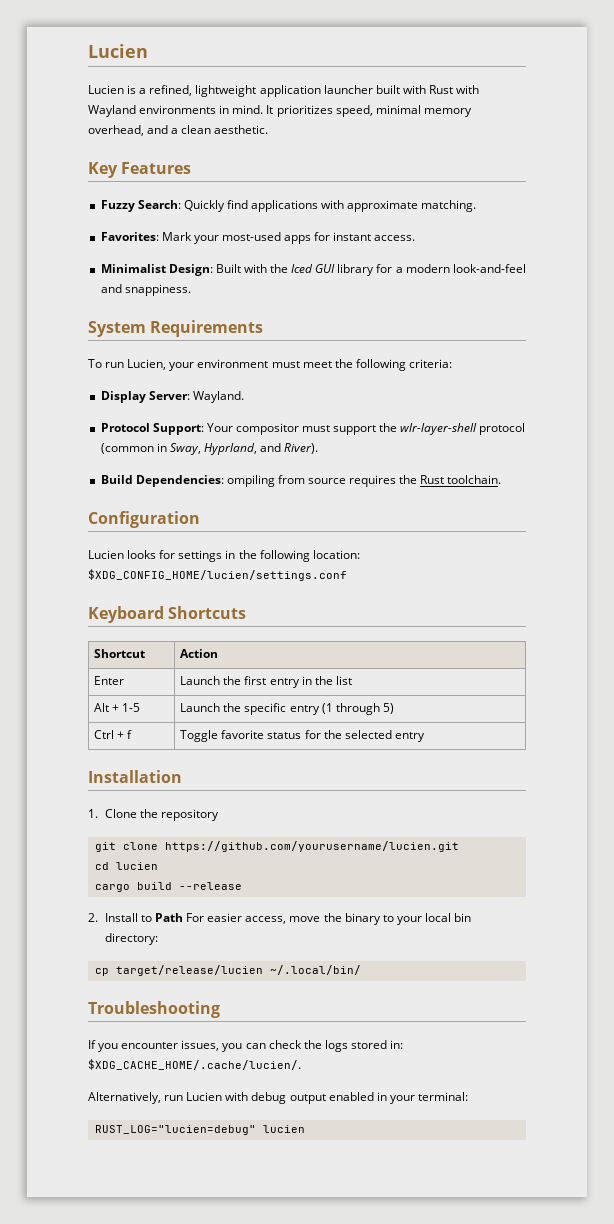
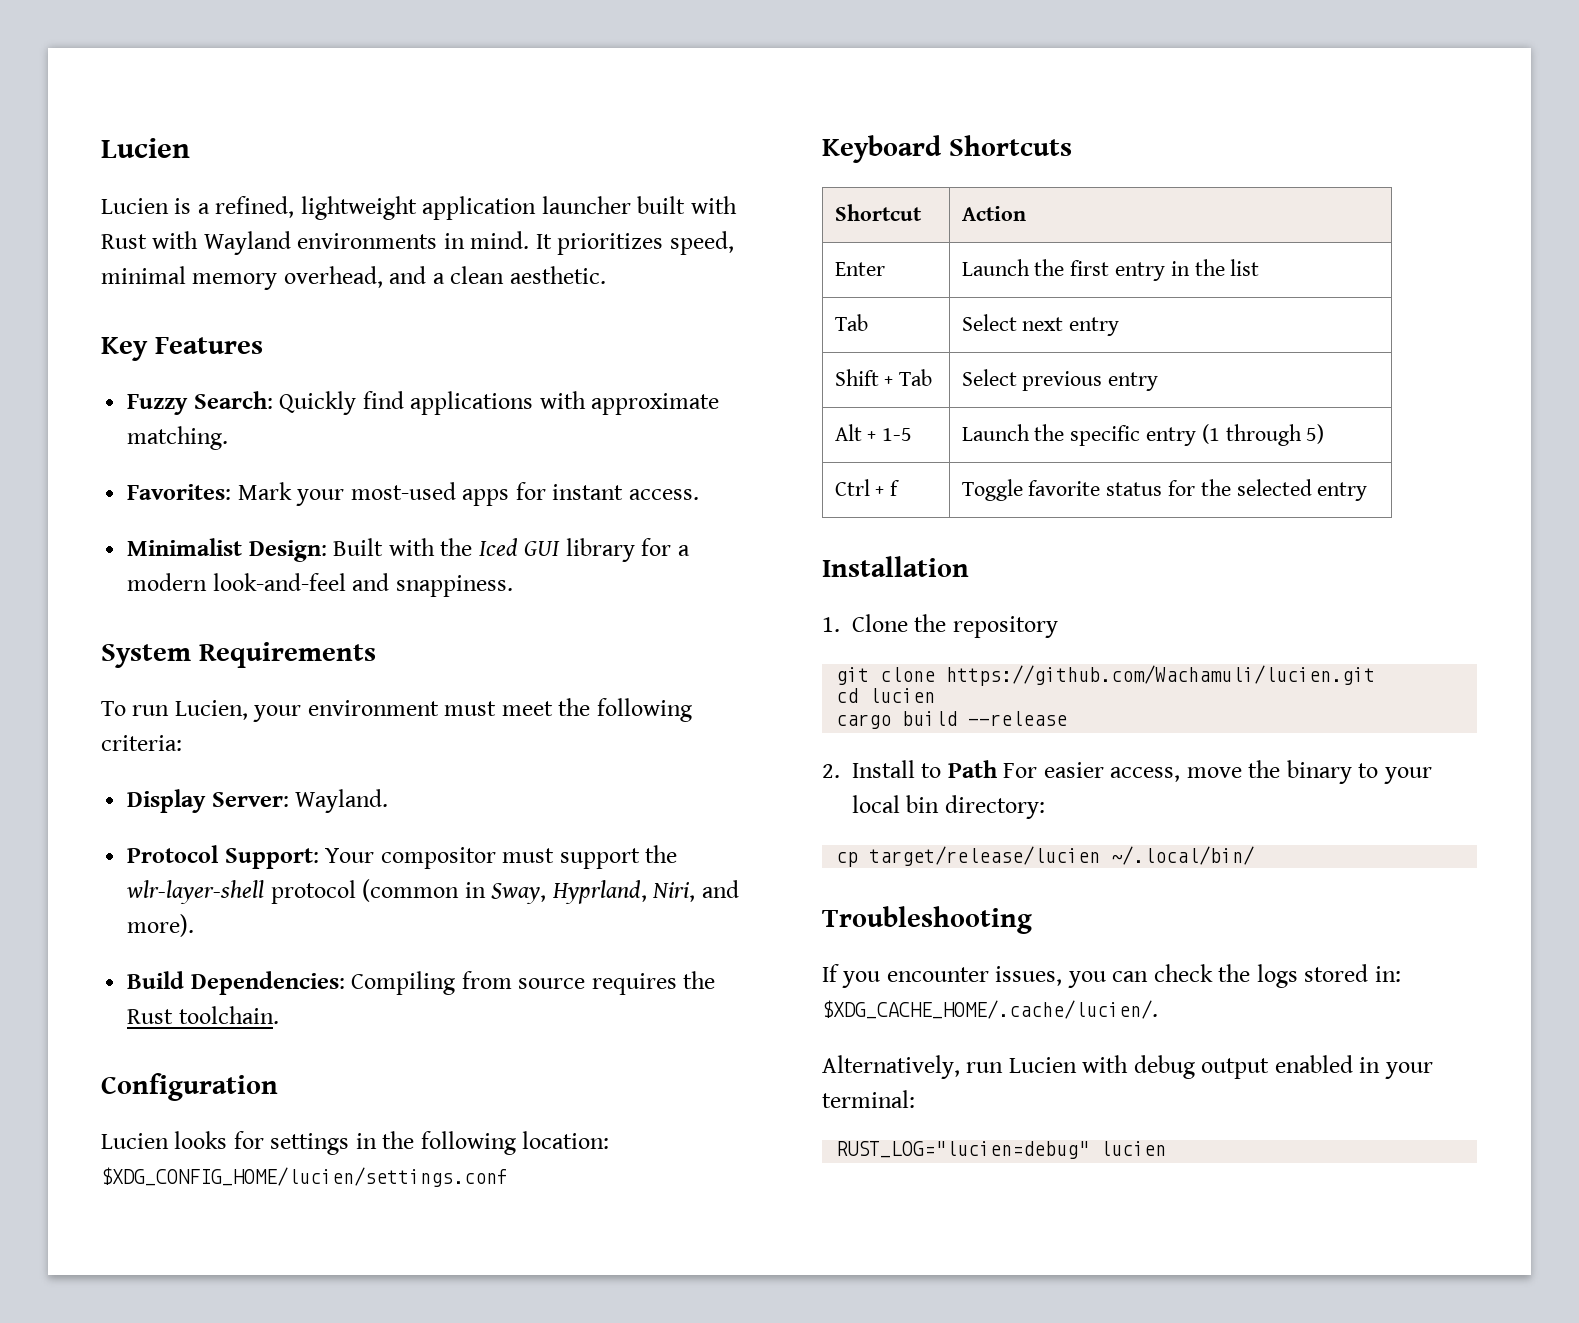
- Protocol Support: Your compositor must support the wlr-layer-shell protocol (common in Sway, Hyprland, and River).
+ Protocol Support: Your compositor must support the wlr-layer-shell protocol (common in Sway, Hyprland, Niri, and more).
- Build Dependencies: ompiling from source requires the Rust toolchain.
+ Build Dependencies: Compiling from source requires the Rust toolchain.
+ Tab | Select next entry
+ Shift + Tab | Select previous entry
- git clone https://github.com/yourusername/lucien.git
+ git clone https://github.com/Wachamuli/lucien.git

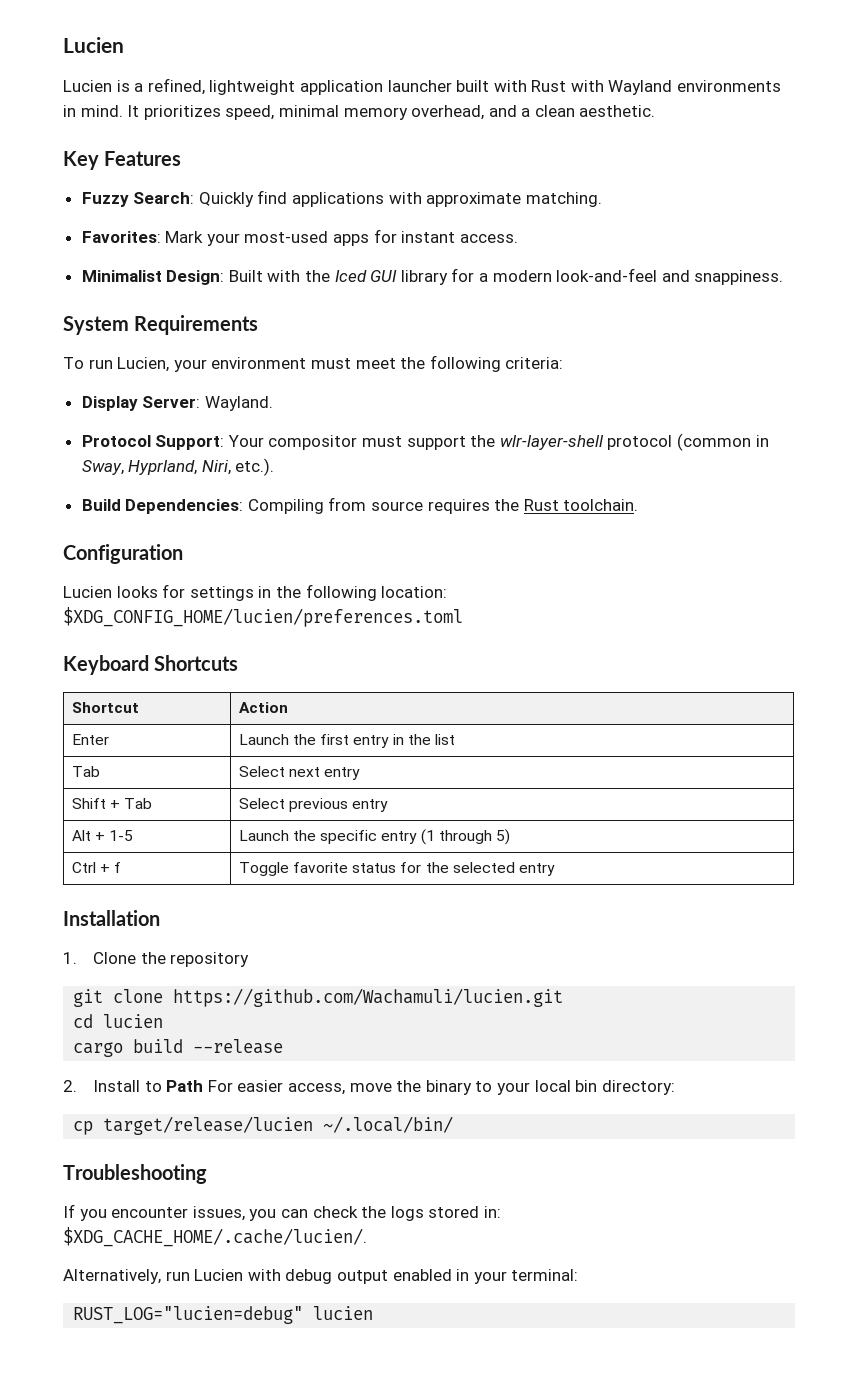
- Protocol Support: Your compositor must support the wlr-layer-shell protocol (common in Sway, Hyprland, Niri, and more).
+ Protocol Support: Your compositor must support the wlr-layer-shell protocol (common in Sway, Hyprland, Niri, etc.).
- Lucien looks for settings in the following location: $XDG_CONFIG_HOME/lucien/settings.conf
+ Lucien looks for settings in the following location: $XDG_CONFIG_HOME/lucien/preferences.toml

